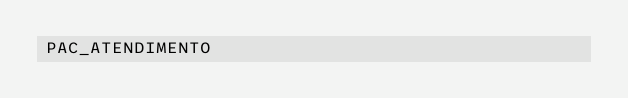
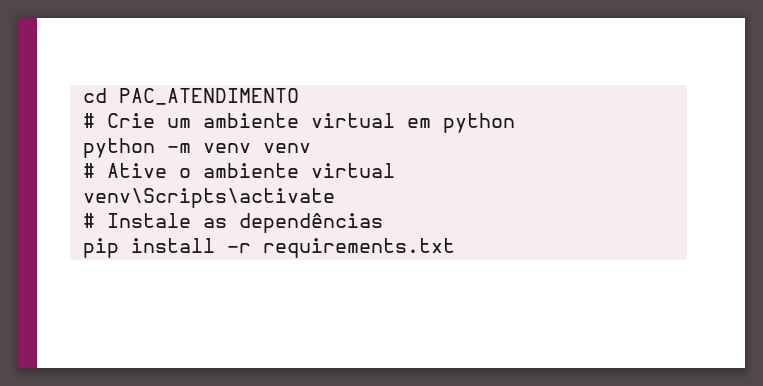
- PAC_ATENDIMENTO
+ cd PAC_ATENDIMENTO
+ # Crie um ambiente virtual em python
+ python -m venv venv
+ # Ative o ambiente virtual
+ venv\Scripts\activate
+ # Instale as dependências
+ pip install -r requirements.txt

